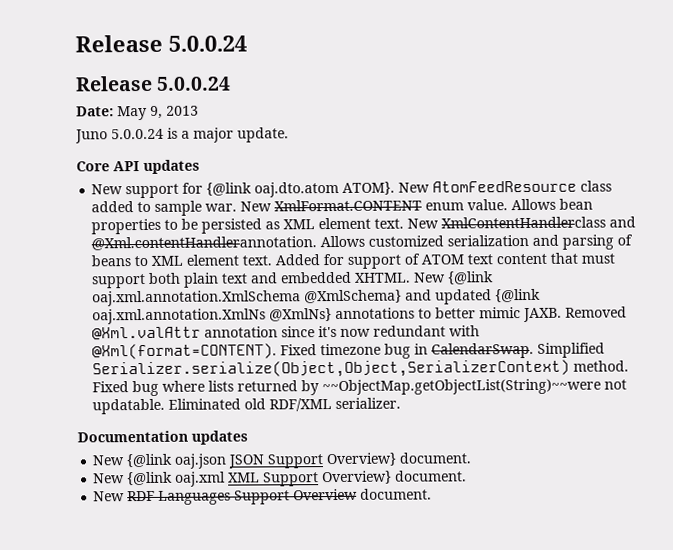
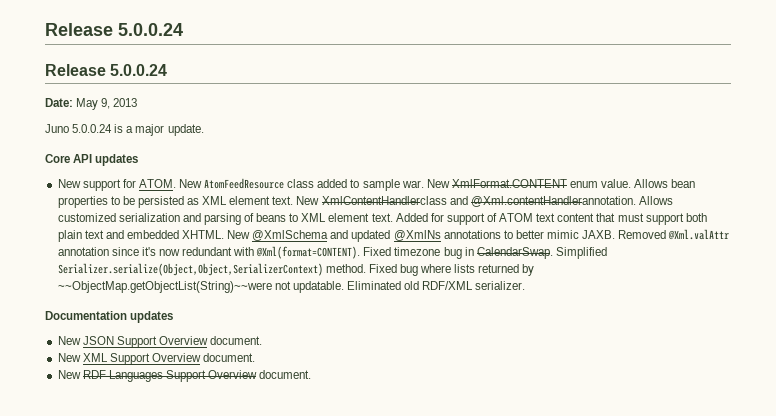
- New support for {@link oaj.dto.atom ATOM}.
+ New support for ATOM.
- New {@link oaj.xml.annotation.XmlSchema @XmlSchema} and updated {@link oaj.xml.annotation.XmlNs @XmlNs} annotations to better mimic JAXB.
+ New @XmlSchema and updated @XmlNs annotations to better mimic JAXB.
- New {@link oaj.json JSON Support Overview} document.
- New {@link oaj.xml XML Support Overview} document.
+ New JSON Support Overview document.
+ New XML Support Overview document.

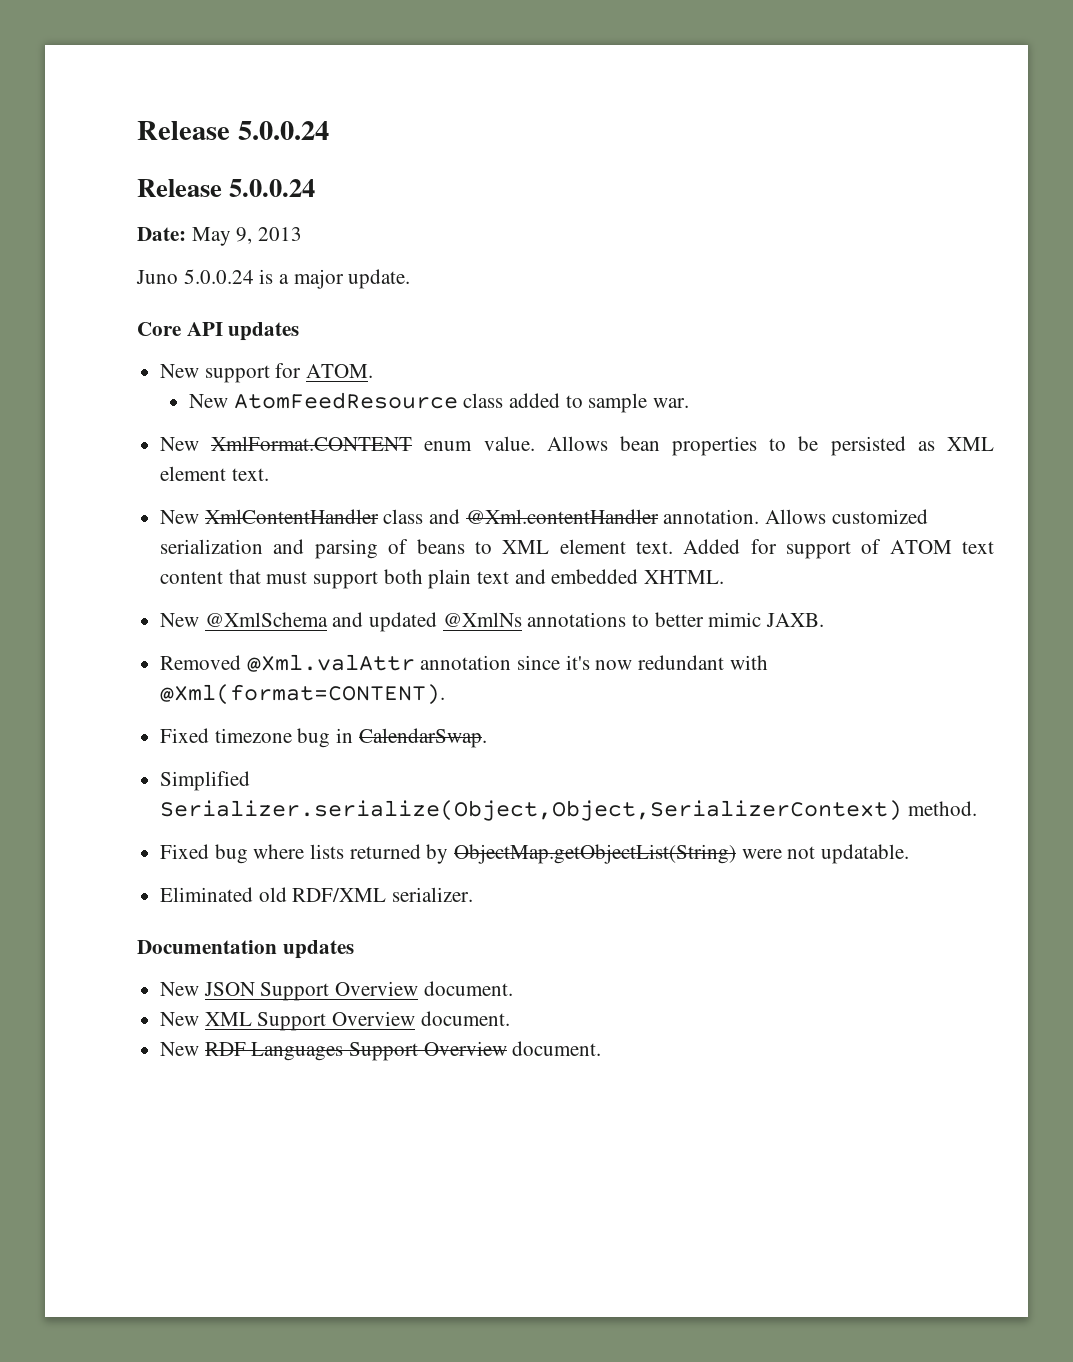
- New support for ATOM. New AtomFeedResource class added to sample war. New XmlFormat.CONTENT enum value.
+ New support for ATOM.
+ New AtomFeedResource class added to sample war.
+ New XmlFormat.CONTENT enum value.
- Allows bean properties to be persisted as XML element text. New XmlContentHandlerclass and @Xml.contentHandlerannotation. Allows customized serialization and parsing of beans to XML element text.
+ Allows bean properties to be persisted as XML element text.
+ New XmlContentHandler class and @Xml.contentHandler annotation. Allows customized serialization and parsing of beans to XML element text.
- Added for support of ATOM text content that must support both plain text and embedded XHTML. New @XmlSchema and updated @XmlNs annotations to better mimic JAXB. Removed @Xml.valAttr annotation since it's now redundant with @Xml(format=CONTENT). Fixed timezone bug in CalendarSwap. Simplified Serializer.serialize(Object,Object,SerializerContext) method. Fixed bug where lists returned by ~~ObjectMap.getObjectList(String)~~were not updatable. Eliminated old RDF/XML serializer.
+ Added for support of ATOM text content that must support both plain text and embedded XHTML.
+ New @XmlSchema and updated @XmlNs annotations to better mimic JAXB.
+ Removed @Xml.valAttr annotation since it's now redundant with @Xml(format=CONTENT).
+ Fixed timezone bug in CalendarSwap.
+ Simplified Serializer.serialize(Object,Object,SerializerContext) method.
+ Fixed bug where lists returned by ObjectMap.getObjectList(String) were not updatable.
+ Eliminated old RDF/XML serializer.

